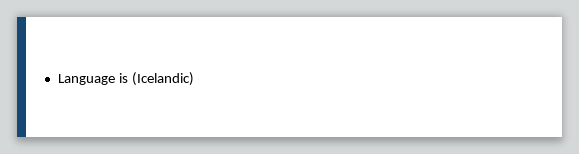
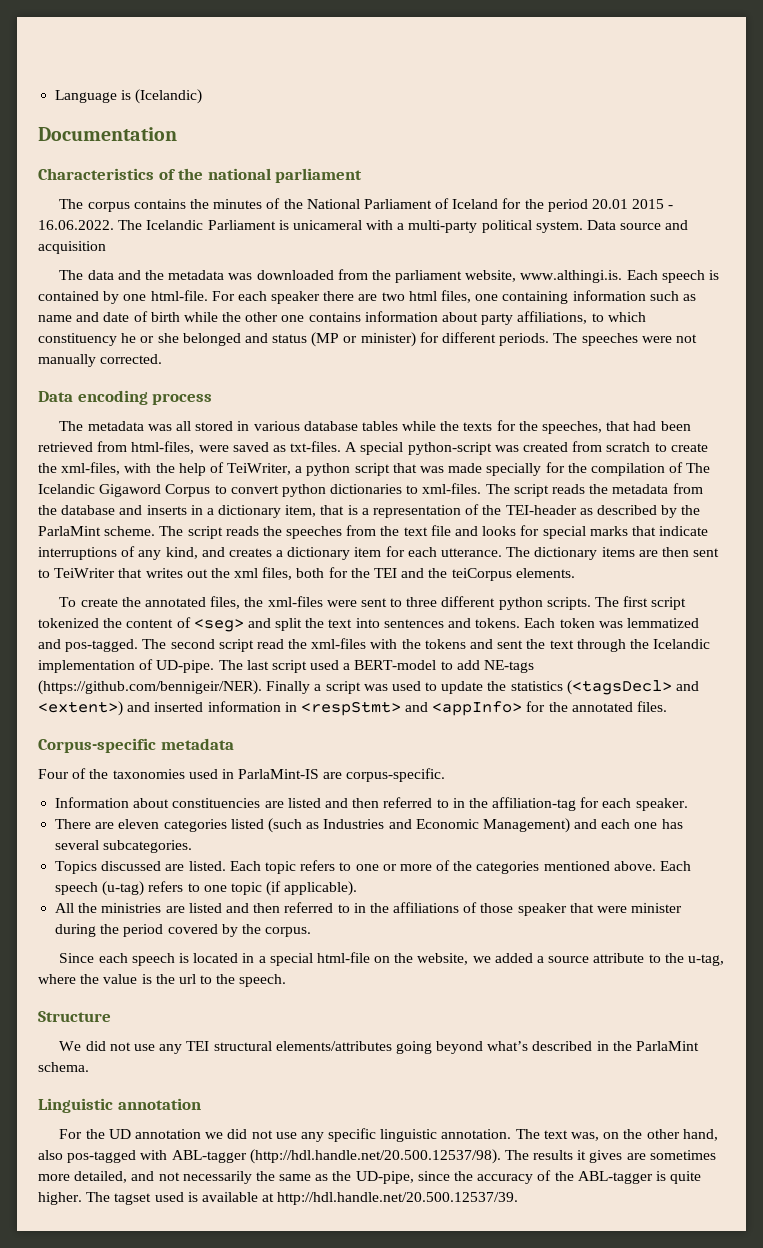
+ Documentation
+ Characteristics of the national parliament
+ The corpus contains the minutes of the National Parliament of Iceland for the period 20.01 2015 - 16.06.2022. The Icelandic Parliament is unicameral with a multi-party political system. Data source and acquisition
+ The data and the metadata was downloaded from the parliament website, www.althingi.is. Each speech is contained by one html-file. For each speaker there are two html files, one containing information such as name and date of birth while the other one contains information about party affiliations, to which constituency he or she belonged and status (MP or minister) for different periods. The speeches were not manually corrected.
+ Data encoding process
+ The metadata was all stored in various database tables while the texts for the speeches, that had been retrieved from html-files, were saved as txt-files. A special python-script was created from scratch to create the xml-files, with the help of TeiWriter, a python script that was made specially for the compilation of The Icelandic Gigaword Corpus to convert python dictionaries to xml-files. The script reads the metadata from the database and inserts in a dictionary item, that is a representation of the TEI-header as described by the ParlaMint scheme. The script reads the speeches from the text file and looks for special marks that indicate interruptions of any kind, and creates a dictionary item for each utterance. The dictionary items are then sent to TeiWriter that writes out the xml files, both for the TEI and the teiCorpus elements.
+ To create the annotated files, the xml-files were sent to three different python scripts. The first script tokenized the content of <seg> and split the text into sentences and tokens. Each token was lemmatized and pos-tagged. The second script read the xml-files with the tokens and sent the text through the Icelandic implementation of UD-pipe. The last script used a BERT-model to add NE-tags (https://github.com/bennigeir/NER). Finally a script was used to update the statistics (<tagsDecl> and <extent>) and inserted information in <respStmt> and <appInfo> for the annotated files.
+ Corpus-specific metadata
+ Four of the taxonomies used in ParlaMint-IS are corpus-specific.
+ Information about constituencies are listed and then referred to in the affiliation-tag for each speaker.
+ There are eleven categories listed (such as Industries and Economic Management) and each one has several subcategories.
+ Topics discussed are listed. Each topic refers to one or more of the categories mentioned above. Each speech (u-tag) refers to one topic (if applicable).
+ All the ministries are listed and then referred to in the affiliations of those speaker that were minister during the period covered by the corpus.
+ Since each speech is located in a special html-file on the website, we added a source attribute to the u-tag, where the value is the url to the speech.
+ Structure
+ We did not use any TEI structural elements/attributes going beyond what’s described in the ParlaMint schema.
+ Linguistic annotation
+ For the UD annotation we did not use any specific linguistic annotation. The text was, on the other hand, also pos-tagged with ABL-tagger (http://hdl.handle.net/20.500.12537/98). The results it gives are sometimes more detailed, and not necessarily the same as the UD-pipe, since the accuracy of the ABL-tagger is quite higher. The tagset used is available at http://hdl.handle.net/20.500.12537/39.

